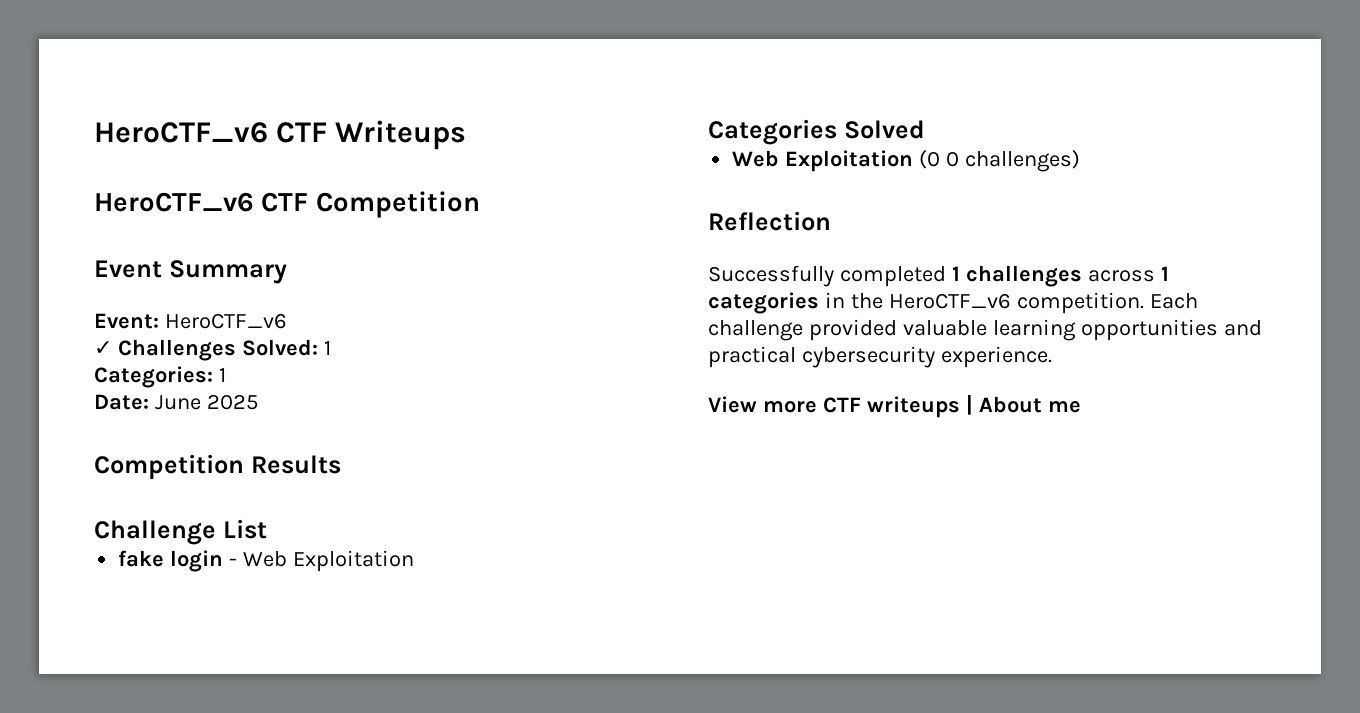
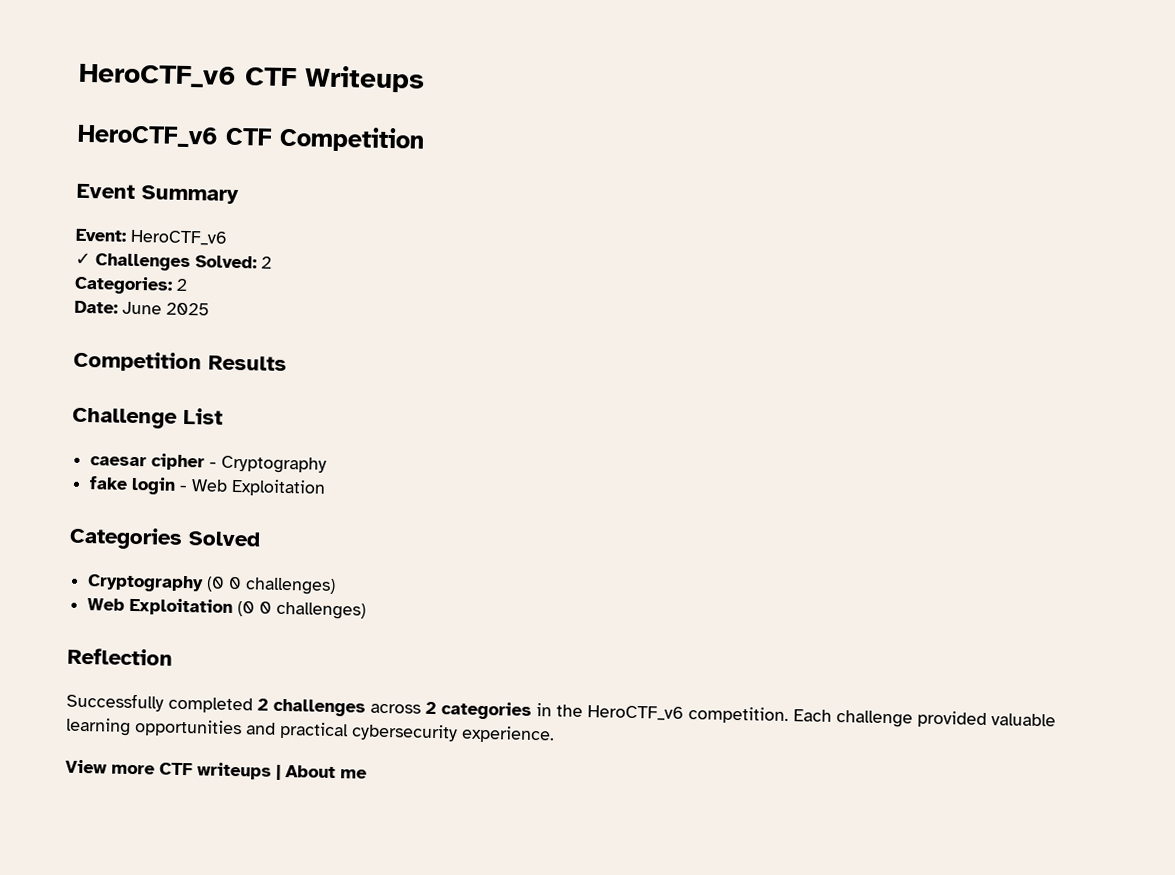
- ✓ Challenges Solved: 1
+ ✓ Challenges Solved: 2
- Categories: 1
+ Categories: 2
+ caesar cipher - Cryptography
+ Cryptography (0 0 challenges)
- Successfully completed 1 challenges across 1 categories in the HeroCTF_v6 competition.
+ Successfully completed 2 challenges across 2 categories in the HeroCTF_v6 competition.

